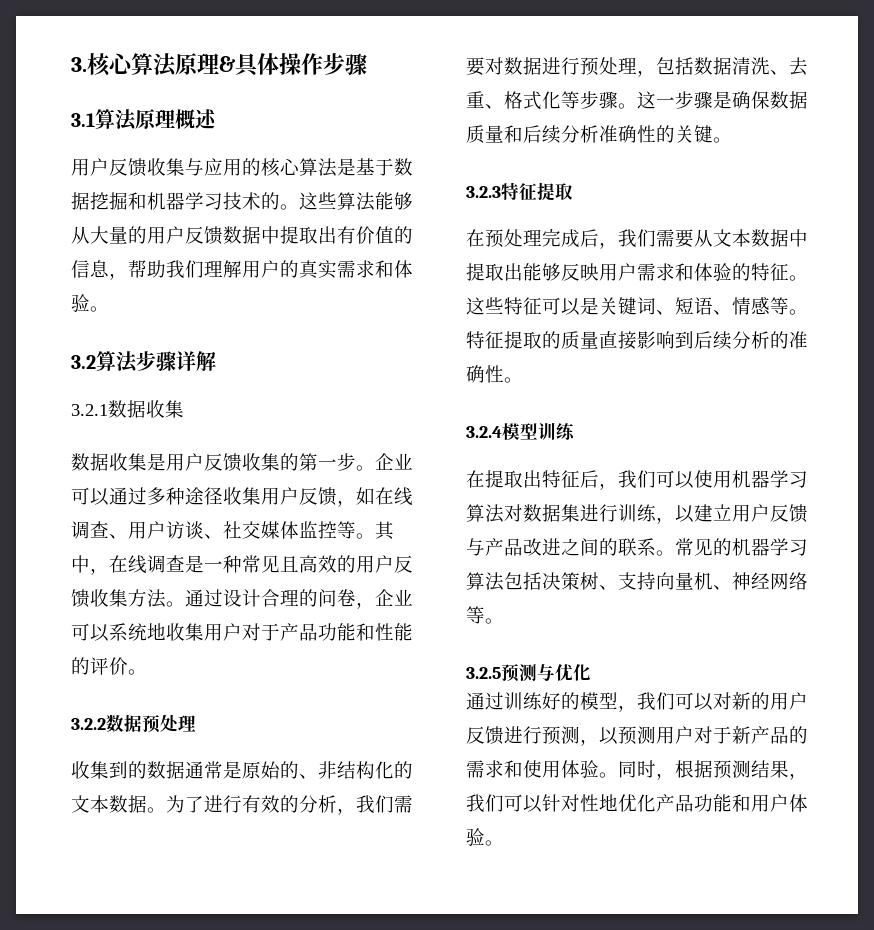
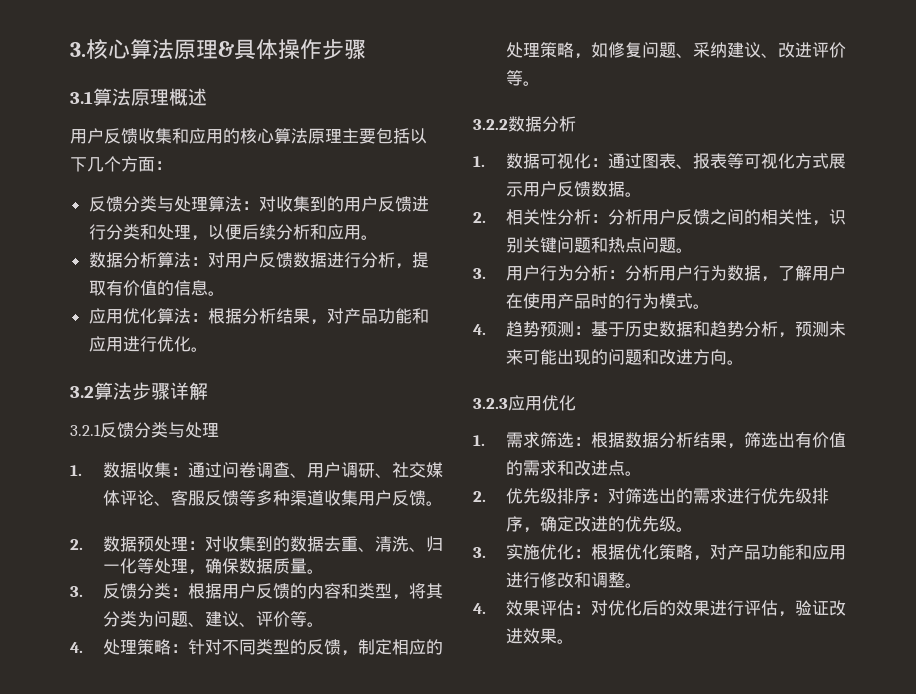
- 用户反馈收集与应用的核心算法是基于数据挖掘和机器学习技术的。这些算法能够从大量的用户反馈数据中提取出有价值的信息，帮助我们理解用户的真实需求和体验。
+ 用户反馈收集和应用的核心算法原理主要包括以下几个方面：
+ 反馈分类与处理算法：对收集到的用户反馈进行分类和处理，以便后续分析和应用。
+ 数据分析算法：对用户反馈数据进行分析，提取有价值的信息。
+ 应用优化算法：根据分析结果，对产品功能和应用进行优化。
- 3.2.1数据收集
- 数据收集是用户反馈收集的第一步。企业可以通过多种途径收集用户反馈，如在线调查、用户访谈、社交媒体监控等。其中，在线调查是一种常见且高效的用户反馈收集方法。通过设计合理的问卷，企业可以系统地收集用户对于产品功能和性能的评价。
- 3.2.2数据预处理
- 收集到的数据通常是原始的、非结构化的文本数据。为了进行有效的分析，我们需要对数据进行预处理，包括数据清洗、去重、格式化等步骤。这一步骤是确保数据质量和后续分析准确性的关键。
- 3.2.3特征提取
- 在预处理完成后，我们需要从文本数据中提取出能够反映用户需求和体验的特征。这些特征可以是关键词、短语、情感等。特征提取的质量直接影响到后续分析的准确性。
- 3.2.4模型训练
- 在提取出特征后，我们可以使用机器学习算法对数据集进行训练，以建立用户反馈与产品改进之间的联系。常见的机器学习算法包括决策树、支持向量机、神经网络等。
- 3.2.5预测与优化
- 通过训练好的模型，我们可以对新的用户反馈进行预测，以预测用户对于新产品的需求和使用体验。同时，根据预测结果，我们可以针对性地优化产品功能和用户体验。
+ 3.2.1反馈分类与处理
+ 1.数据收集：通过问卷调查、用户调研、社交媒体评论、客服反馈等多种渠道收集用户反馈。
+ 2.数据预处理：对收集到的数据去重、清洗、归一化等处理，确保数据质量。
+ 3.反馈分类：根据用户反馈的内容和类型，将其分类为问题、建议、评价等。
+ 4.处理策略：针对不同类型的反馈，制定相应的处理策略，如修复问题、采纳建议、改进评价等。
+ 3.2.2数据分析
+ 1.数据可视化：通过图表、报表等可视化方式展示用户反馈数据。
+ 2.相关性分析：分析用户反馈之间的相关性，识别关键问题和热点问题。
+ 3.用户行为分析：分析用户行为数据，了解用户在使用产品时的行为模式。
+ 4.趋势预测：基于历史数据和趋势分析，预测未来可能出现的问题和改进方向。
+ 3.2.3应用优化
+ 1.需求筛选：根据数据分析结果，筛选出有价值的需求和改进点。
+ 2.优先级排序：对筛选出的需求进行优先级排序，确定改进的优先级。
+ 3.实施优化：根据优化策略，对产品功能和应用进行修改和调整。
+ 4.效果评估：对优化后的效果进行评估，验证改进效果。

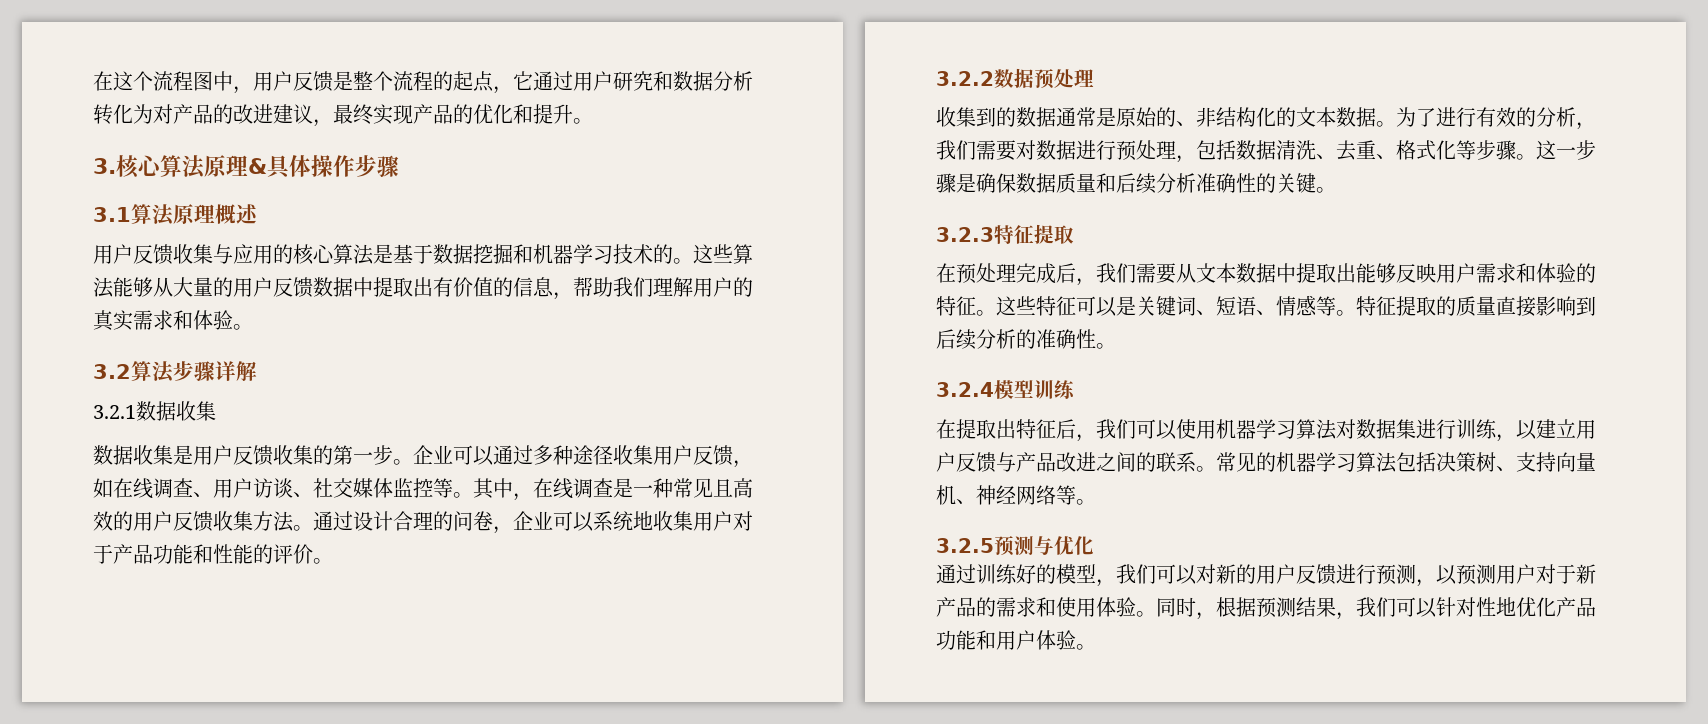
+ 在这个流程图中，用户反馈是整个流程的起点，它通过用户研究和数据分析转化为对产品的改进建议，最终实现产品的优化和提升。
- 用户反馈收集和应用的核心算法原理主要包括以下几个方面：
- 反馈分类与处理算法：对收集到的用户反馈进行分类和处理，以便后续分析和应用。
- 数据分析算法：对用户反馈数据进行分析，提取有价值的信息。
- 应用优化算法：根据分析结果，对产品功能和应用进行优化。
+ 用户反馈收集与应用的核心算法是基于数据挖掘和机器学习技术的。这些算法能够从大量的用户反馈数据中提取出有价值的信息，帮助我们理解用户的真实需求和体验。
- 3.2.1反馈分类与处理
- 1.数据收集：通过问卷调查、用户调研、社交媒体评论、客服反馈等多种渠道收集用户反馈。
- 2.数据预处理：对收集到的数据去重、清洗、归一化等处理，确保数据质量。
- 3.反馈分类：根据用户反馈的内容和类型，将其分类为问题、建议、评价等。
- 4.处理策略：针对不同类型的反馈，制定相应的处理策略，如修复问题、采纳建议、改进评价等。
- 3.2.2数据分析
- 1.数据可视化：通过图表、报表等可视化方式展示用户反馈数据。
- 2.相关性分析：分析用户反馈之间的相关性，识别关键问题和热点问题。
- 3.用户行为分析：分析用户行为数据，了解用户在使用产品时的行为模式。
- 4.趋势预测：基于历史数据和趋势分析，预测未来可能出现的问题和改进方向。
- 3.2.3应用优化
- 1.需求筛选：根据数据分析结果，筛选出有价值的需求和改进点。
- 2.优先级排序：对筛选出的需求进行优先级排序，确定改进的优先级。
- 3.实施优化：根据优化策略，对产品功能和应用进行修改和调整。
- 4.效果评估：对优化后的效果进行评估，验证改进效果。
+ 3.2.1数据收集
+ 数据收集是用户反馈收集的第一步。企业可以通过多种途径收集用户反馈，如在线调查、用户访谈、社交媒体监控等。其中，在线调查是一种常见且高效的用户反馈收集方法。通过设计合理的问卷，企业可以系统地收集用户对于产品功能和性能的评价。
+ 3.2.2数据预处理
+ 收集到的数据通常是原始的、非结构化的文本数据。为了进行有效的分析，我们需要对数据进行预处理，包括数据清洗、去重、格式化等步骤。这一步骤是确保数据质量和后续分析准确性的关键。
+ 3.2.3特征提取
+ 在预处理完成后，我们需要从文本数据中提取出能够反映用户需求和体验的特征。这些特征可以是关键词、短语、情感等。特征提取的质量直接影响到后续分析的准确性。
+ 3.2.4模型训练
+ 在提取出特征后，我们可以使用机器学习算法对数据集进行训练，以建立用户反馈与产品改进之间的联系。常见的机器学习算法包括决策树、支持向量机、神经网络等。
+ 3.2.5预测与优化
+ 通过训练好的模型，我们可以对新的用户反馈进行预测，以预测用户对于新产品的需求和使用体验。同时，根据预测结果，我们可以针对性地优化产品功能和用户体验。

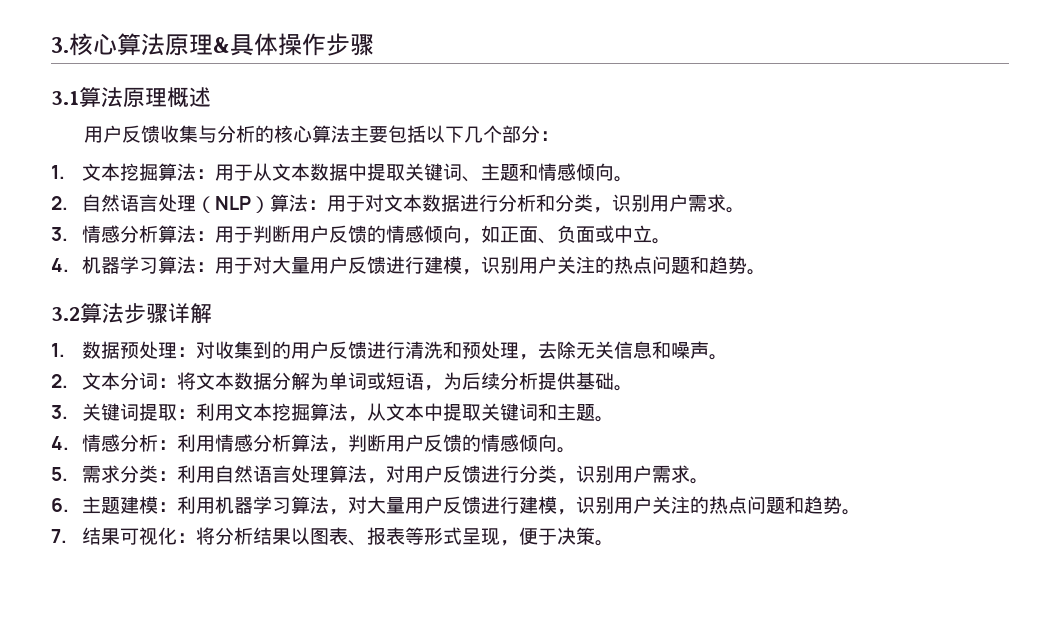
- 在这个流程图中，用户反馈是整个流程的起点，它通过用户研究和数据分析转化为对产品的改进建议，最终实现产品的优化和提升。
- 用户反馈收集与应用的核心算法是基于数据挖掘和机器学习技术的。这些算法能够从大量的用户反馈数据中提取出有价值的信息，帮助我们理解用户的真实需求和体验。
+ 用户反馈收集与分析的核心算法主要包括以下几个部分：
+ 1.文本挖掘算法：用于从文本数据中提取关键词、主题和情感倾向。
+ 2.自然语言处理（NLP）算法：用于对文本数据进行分析和分类，识别用户需求。
+ 3.情感分析算法：用于判断用户反馈的情感倾向，如正面、负面或中立。
+ 4.机器学习算法：用于对大量用户反馈进行建模，识别用户关注的热点问题和趋势。
- 3.2.1数据收集
- 数据收集是用户反馈收集的第一步。企业可以通过多种途径收集用户反馈，如在线调查、用户访谈、社交媒体监控等。其中，在线调查是一种常见且高效的用户反馈收集方法。通过设计合理的问卷，企业可以系统地收集用户对于产品功能和性能的评价。
- 3.2.2数据预处理
- 收集到的数据通常是原始的、非结构化的文本数据。为了进行有效的分析，我们需要对数据进行预处理，包括数据清洗、去重、格式化等步骤。这一步骤是确保数据质量和后续分析准确性的关键。
- 3.2.3特征提取
- 在预处理完成后，我们需要从文本数据中提取出能够反映用户需求和体验的特征。这些特征可以是关键词、短语、情感等。特征提取的质量直接影响到后续分析的准确性。
- 3.2.4模型训练
- 在提取出特征后，我们可以使用机器学习算法对数据集进行训练，以建立用户反馈与产品改进之间的联系。常见的机器学习算法包括决策树、支持向量机、神经网络等。
- 3.2.5预测与优化
- 通过训练好的模型，我们可以对新的用户反馈进行预测，以预测用户对于新产品的需求和使用体验。同时，根据预测结果，我们可以针对性地优化产品功能和用户体验。
+ 1.数据预处理：对收集到的用户反馈进行清洗和预处理，去除无关信息和噪声。
+ 2.文本分词：将文本数据分解为单词或短语，为后续分析提供基础。
+ 3.关键词提取：利用文本挖掘算法，从文本中提取关键词和主题。
+ 4.情感分析：利用情感分析算法，判断用户反馈的情感倾向。
+ 5.需求分类：利用自然语言处理算法，对用户反馈进行分类，识别用户需求。
+ 6.主题建模：利用机器学习算法，对大量用户反馈进行建模，识别用户关注的热点问题和趋势。
+ 7.结果可视化：将分析结果以图表、报表等形式呈现，便于决策。

